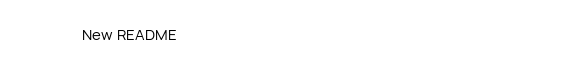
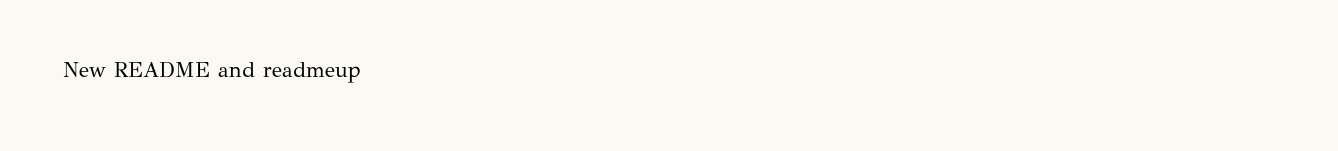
- New README
+ New README and readmeup

